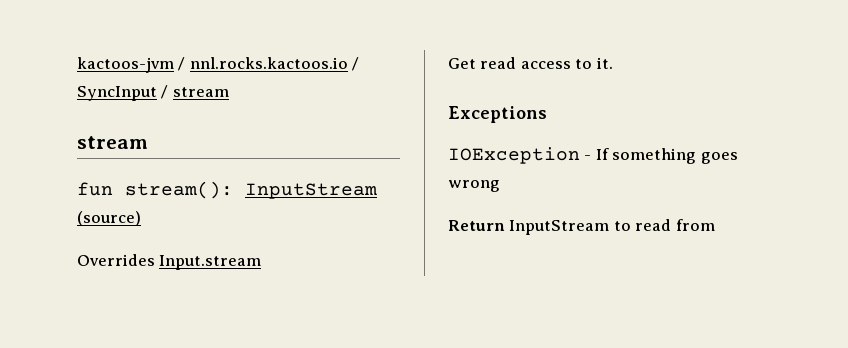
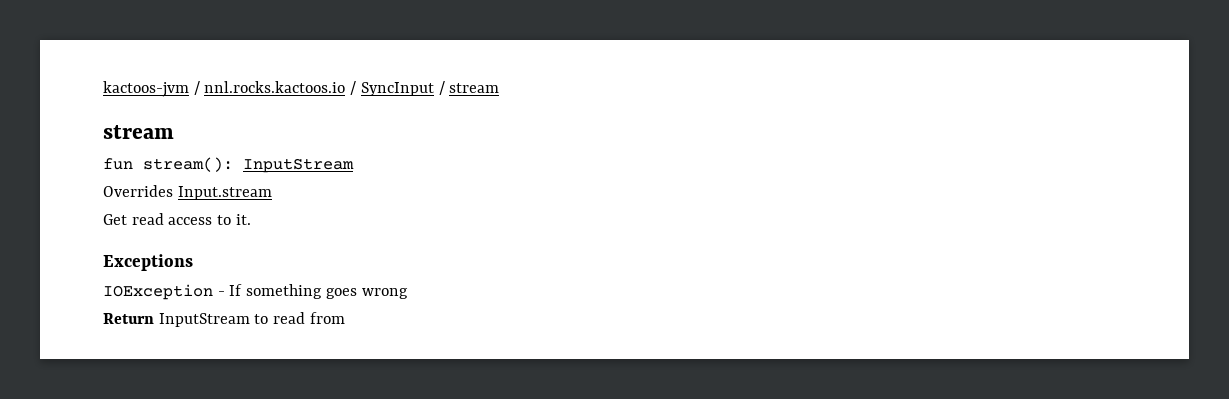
- fun stream(): InputStream (source)
+ fun stream(): InputStream

